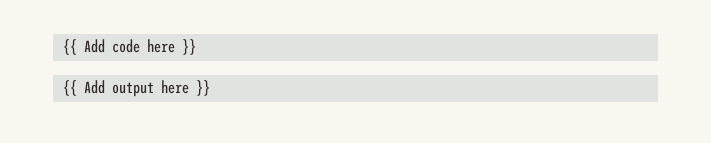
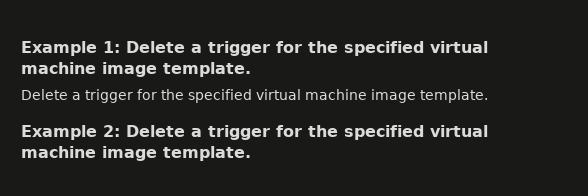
- {{ Add code here }}
- {{ Add output here }}
+ Example 1: Delete a trigger for the specified virtual machine image template.
+ Delete a trigger for the specified virtual machine image template.
+ Example 2: Delete a trigger for the specified virtual machine image template.

